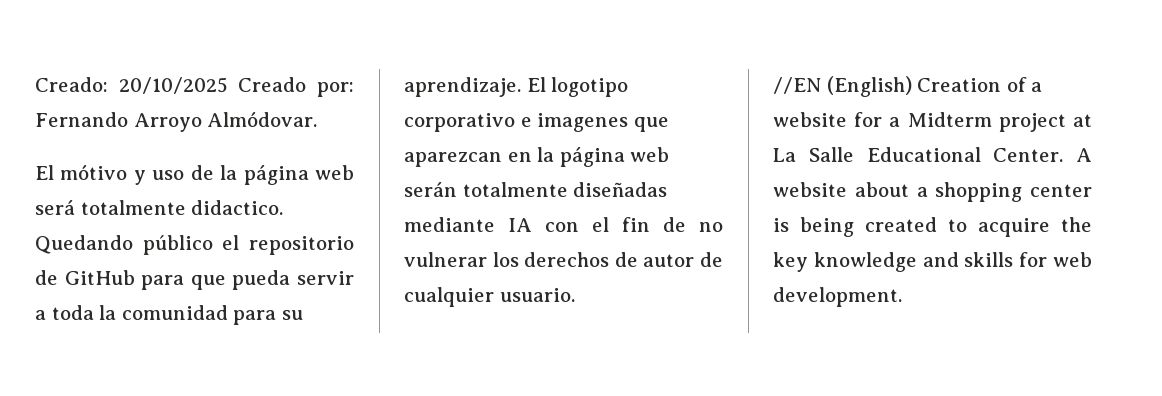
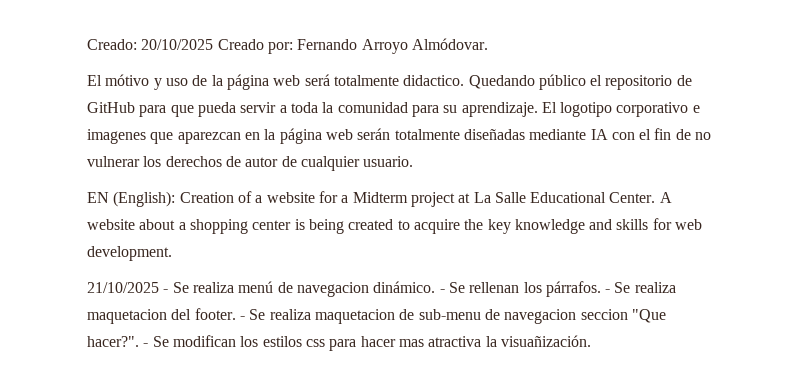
- //EN (English) Creation of a website for a Midterm project at La Salle Educational Center.
+ EN (English): Creation of a website for a Midterm project at La Salle Educational Center.
+ 21/10/2025 - Se realiza menú de navegacion dinámico. - Se rellenan los párrafos. - Se realiza maquetacion del footer. - Se realiza maquetacion de sub-menu de navegacion seccion "Que hacer?". - Se modifican los estilos css para hacer mas atractiva la visuañización.

